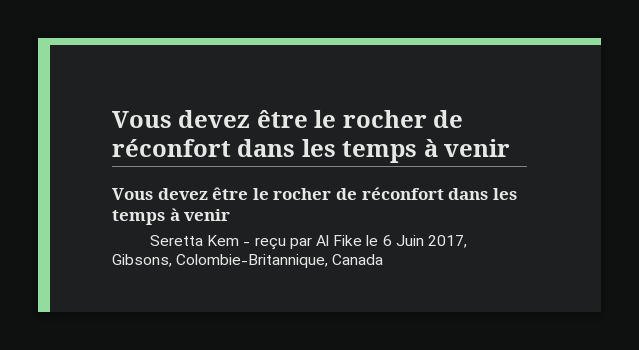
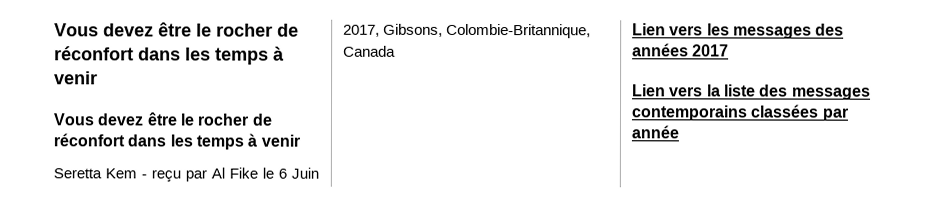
+ Lien vers les messages des années 2017
+ Lien vers la liste des messages contemporains classées par année

